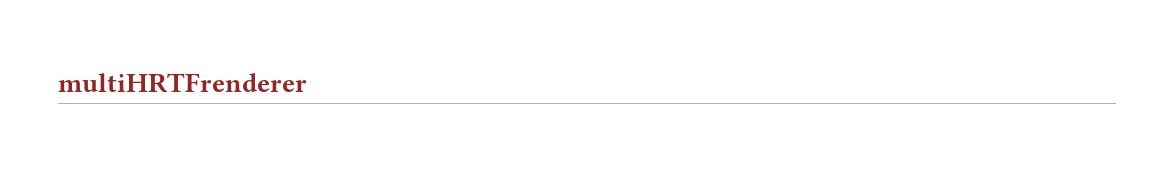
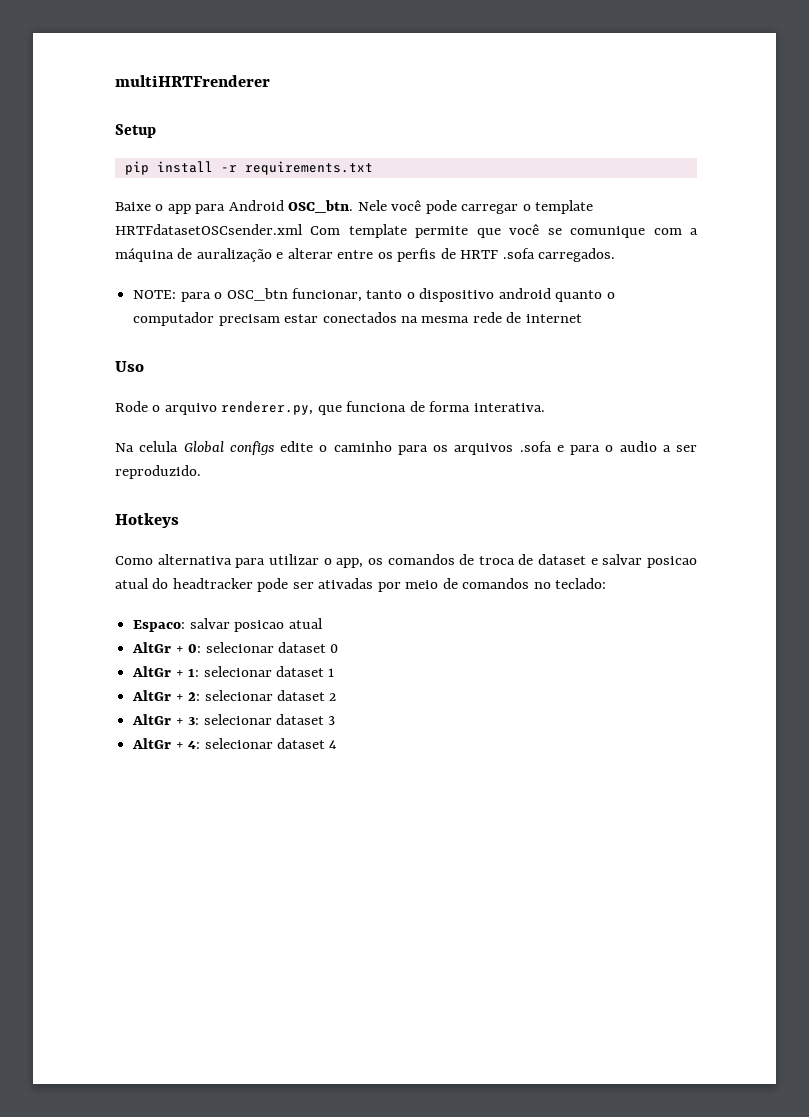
+ Setup
+ pip install -r requirements.txt
+ Baixe o app para Android OSC_btn. Nele você pode carregar o template HRTFdatasetOSCsender.xml Com template permite que você se comunique com a máquina de auralização e alterar entre os perfis de HRTF .sofa carregados.
+ NOTE: para o OSC_btn funcionar, tanto o dispositivo android quanto o computador precisam estar conectados na mesma rede de internet
+ Uso
+ Rode o arquivo renderer.py, que funciona de forma interativa.
+ Na celula Global configs edite o caminho para os arquivos .sofa e para o audio a ser reproduzido.
+ Hotkeys
+ Como alternativa para utilizar o app, os comandos de troca de dataset e salvar posicao atual do headtracker pode ser ativadas por meio de comandos no teclado:
+ Espaco: salvar posicao atual
+ AltGr + 0: selecionar dataset 0
+ AltGr + 1: selecionar dataset 1
+ AltGr + 2: selecionar dataset 2
+ AltGr + 3: selecionar dataset 3
+ AltGr + 4: selecionar dataset 4

